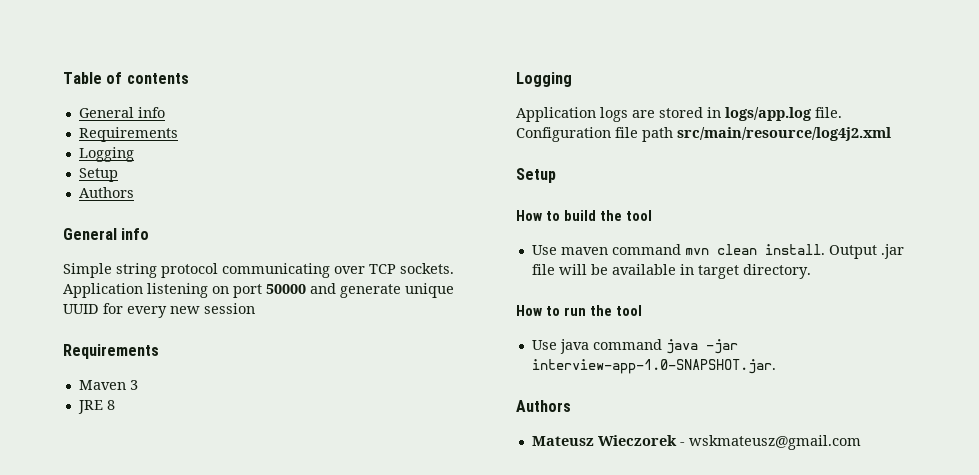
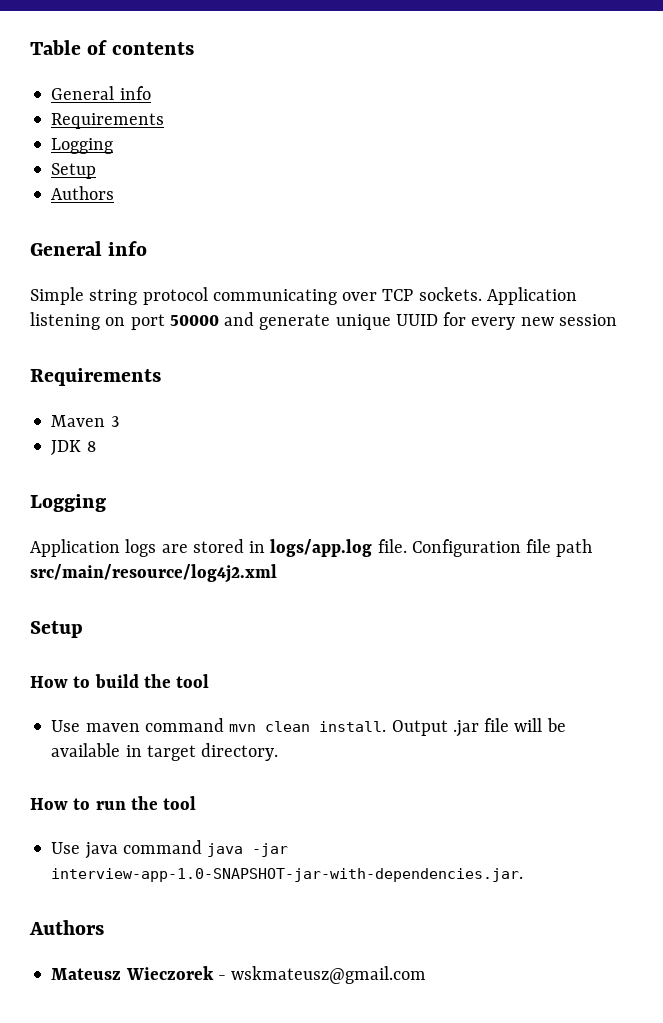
- JRE 8
+ JDK 8
- Use java command java -jar interview-app-1.0-SNAPSHOT.jar.
+ Use java command java -jar interview-app-1.0-SNAPSHOT-jar-with-dependencies.jar.

